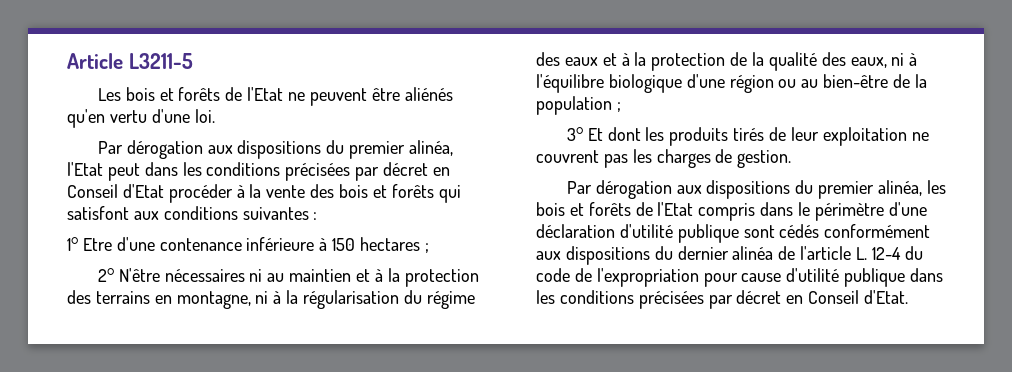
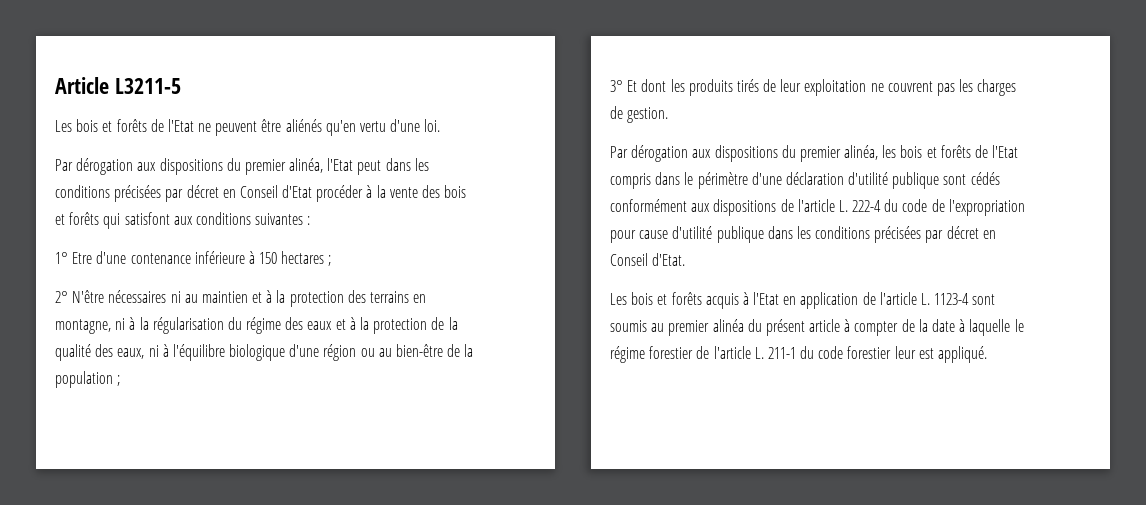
- Par dérogation aux dispositions du premier alinéa, les bois et forêts de l'Etat compris dans le périmètre d'une déclaration d'utilité publique sont cédés conformément aux dispositions du dernier alinéa de l'article L. 12-4 du code de l'expropriation pour cause d'utilité publique dans les conditions précisées par décret en Conseil d'Etat.
+ Par dérogation aux dispositions du premier alinéa, les bois et forêts de l'Etat compris dans le périmètre d'une déclaration d'utilité publique sont cédés conformément aux dispositions de l'article L. 222-4 du code de l'expropriation pour cause d'utilité publique dans les conditions précisées par décret en Conseil d'Etat.
+ Les bois et forêts acquis à l'Etat en application de l'article L. 1123-4 sont soumis au premier alinéa du présent article à compter de la date à laquelle le régime forestier de l'article L. 211-1 du code forestier leur est appliqué.

